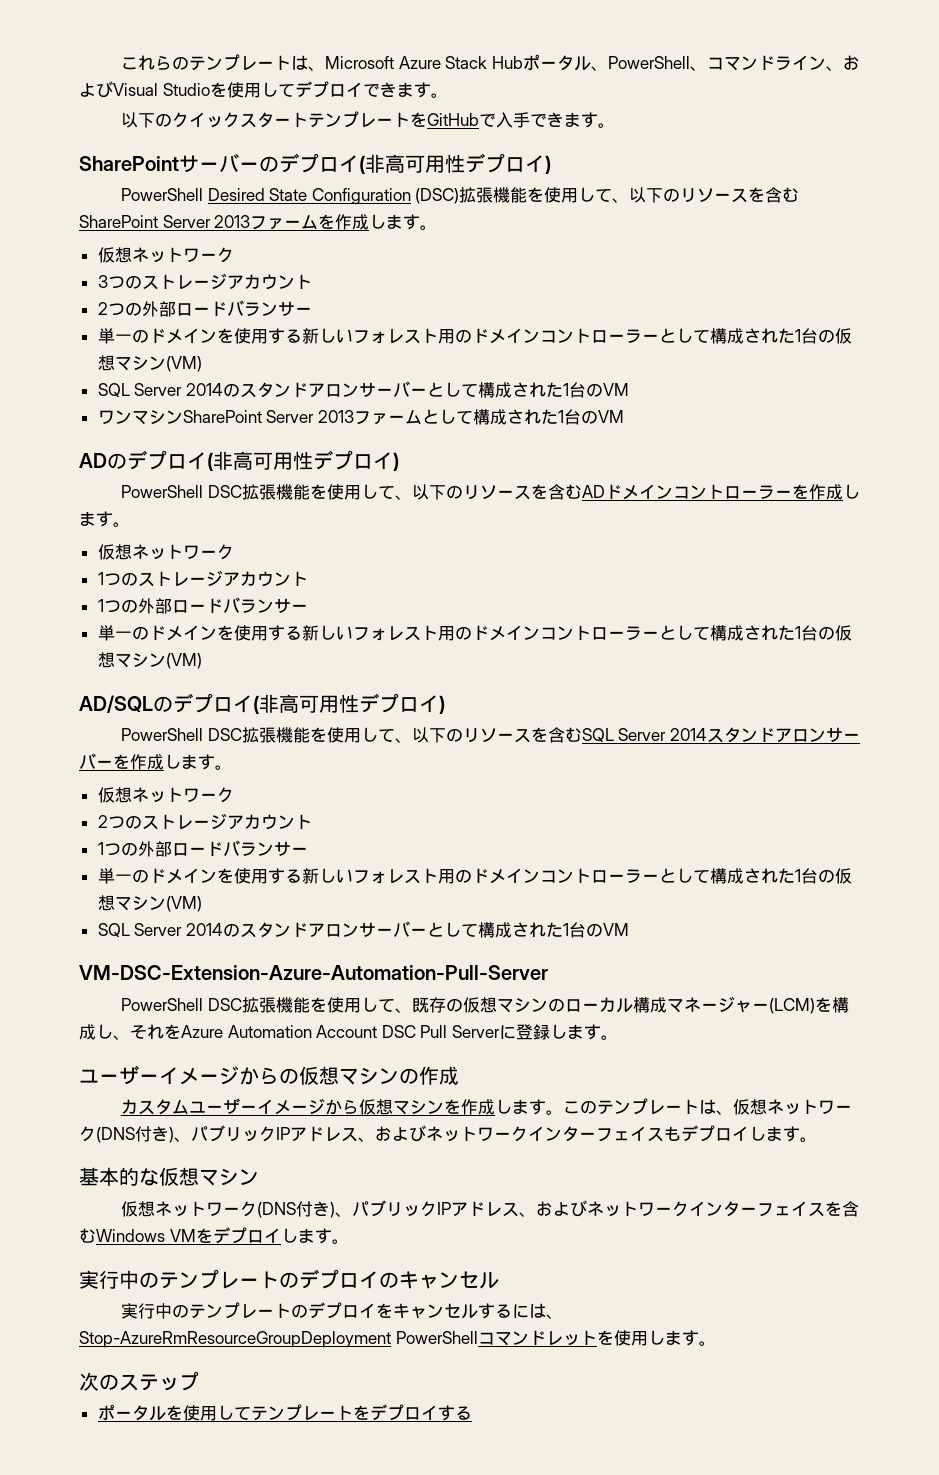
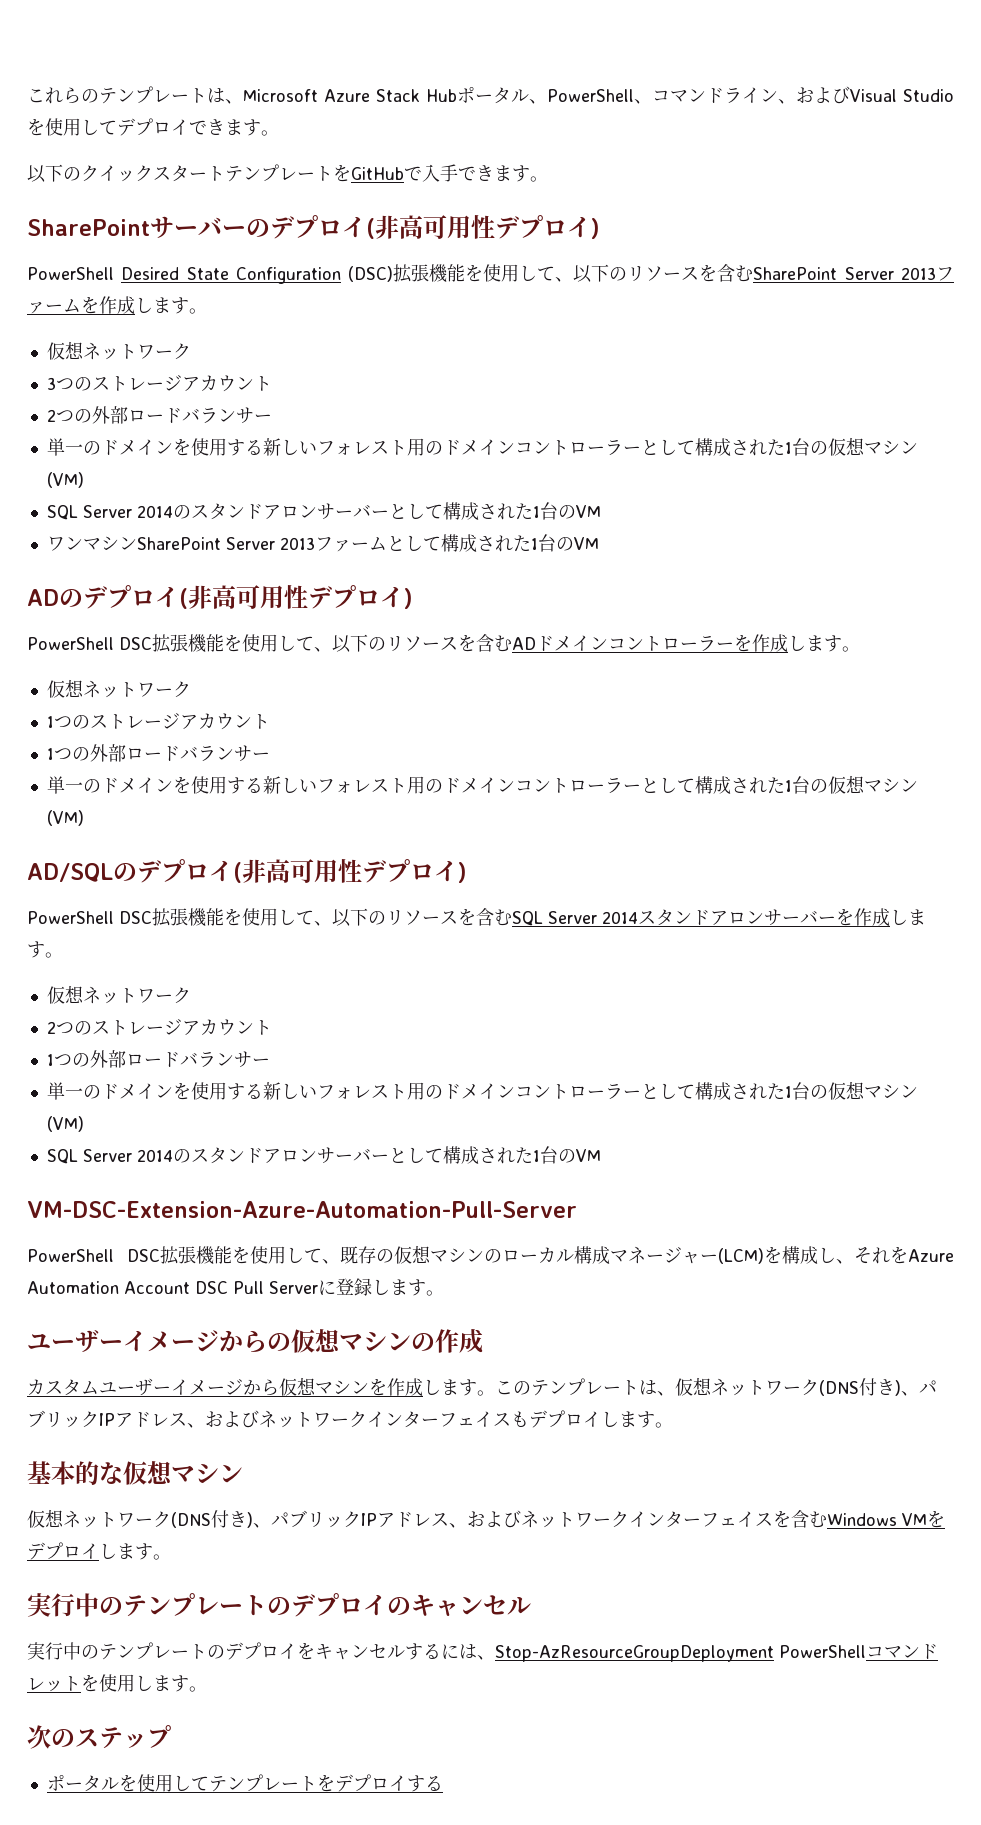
- 実行中のテンプレートのデプロイをキャンセルするには、Stop-AzureRmResourceGroupDeployment PowerShellコマンドレットを使用します。
+ 実行中のテンプレートのデプロイをキャンセルするには、Stop-AzResourceGroupDeployment PowerShellコマンドレットを使用します。

